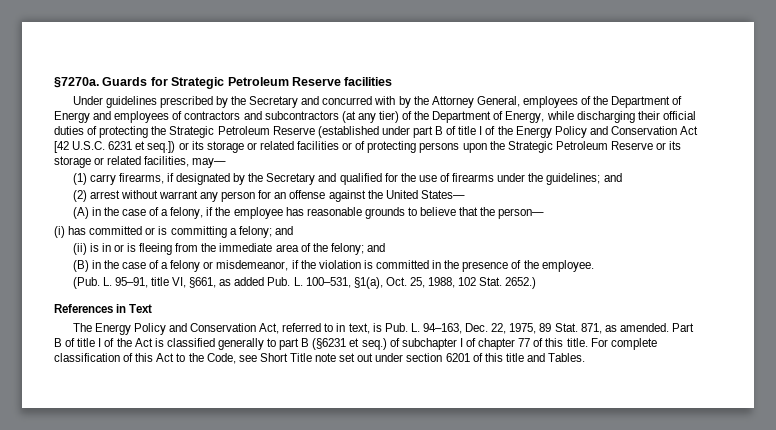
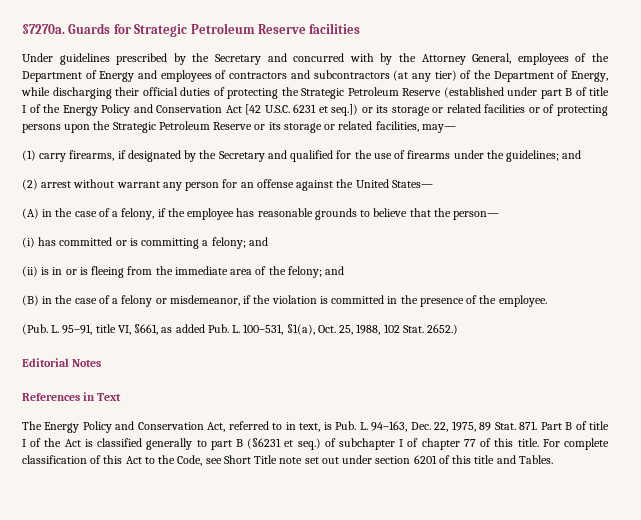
+ Editorial Notes
- 871, as amended. Part B of title I of the Act is classified generally to part B (§6231 et seq.) of subchapter I of chapter 77 of this title.
+ 871. Part B of title I of the Act is classified generally to part B (§6231 et seq.) of subchapter I of chapter 77 of this title.

